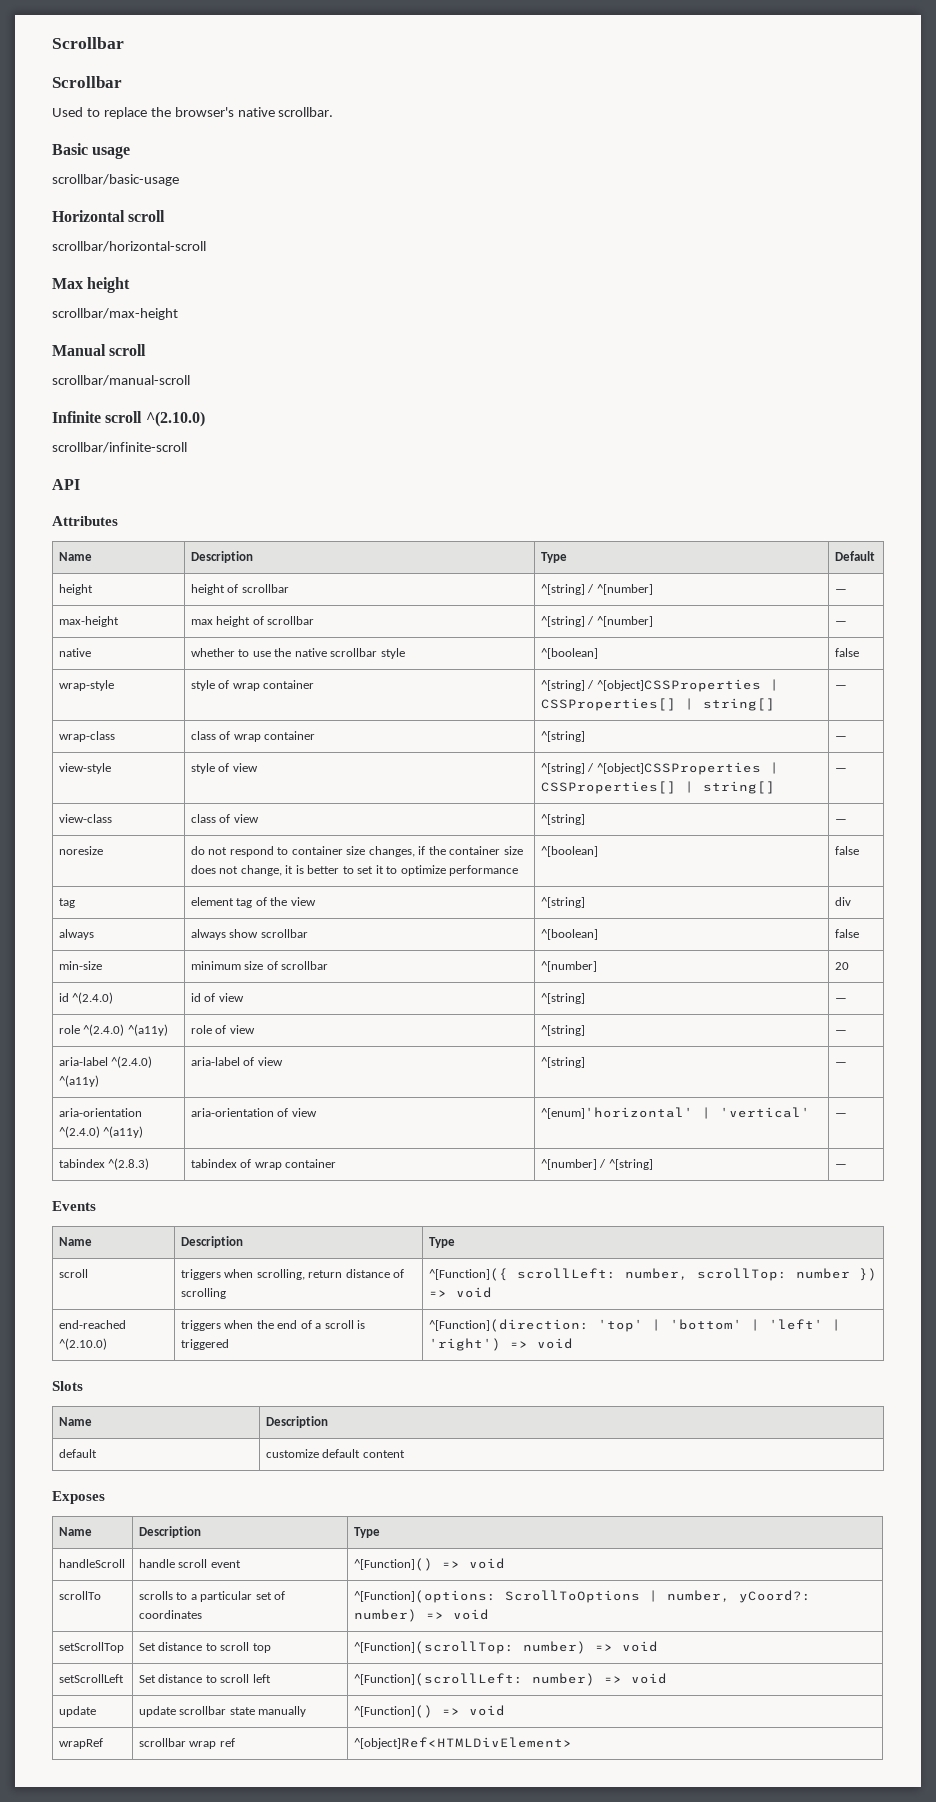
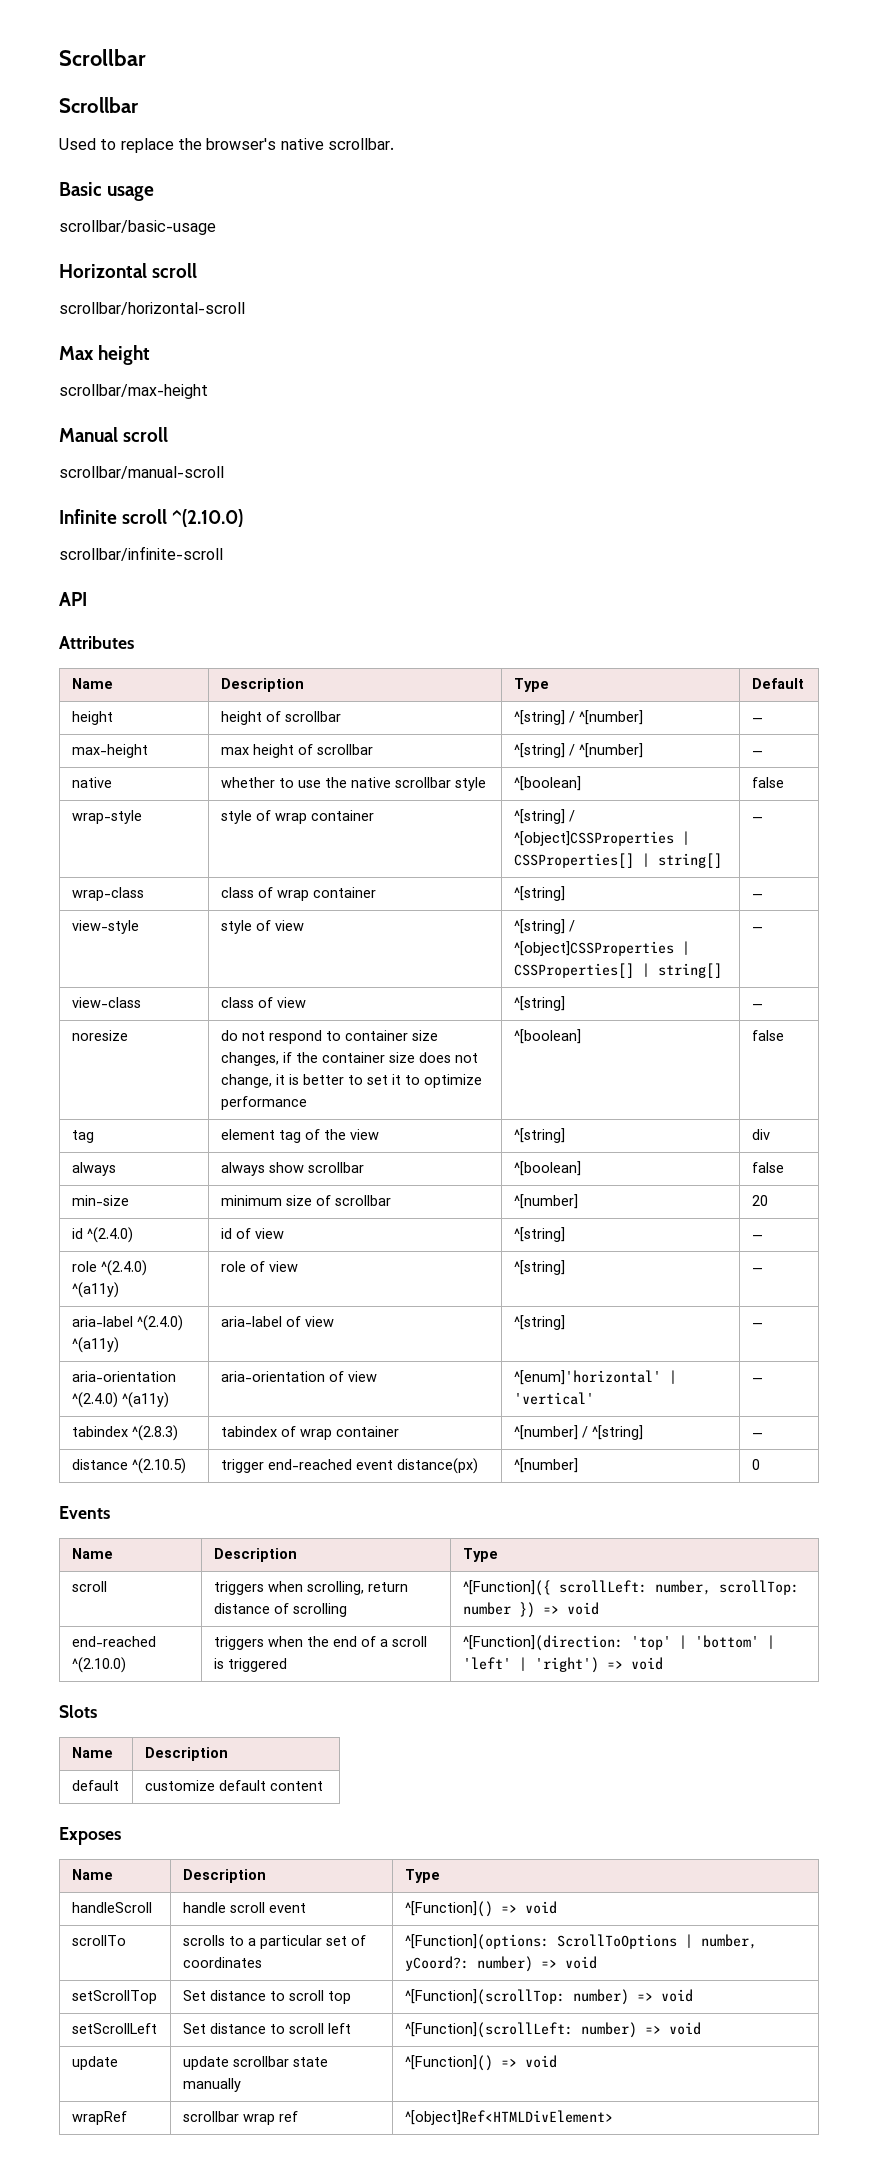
+ distance ^(2.10.5) | trigger end-reached event distance(px) | ^[number] | 0

